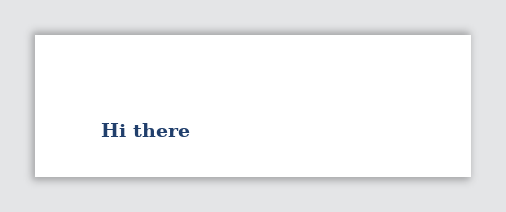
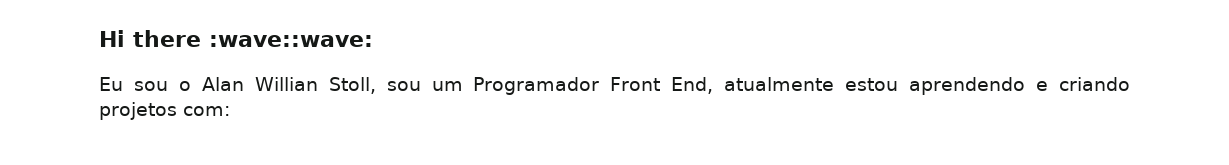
- Hi there
+ Hi there :wave::wave:
+ Eu sou o Alan Willian Stoll, sou um Programador Front End, atualmente estou aprendendo e criando projetos com:

